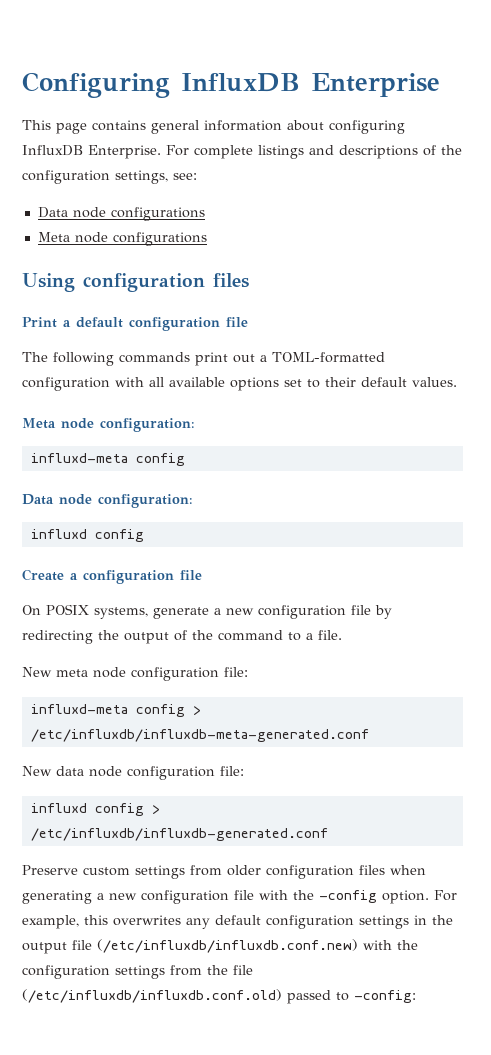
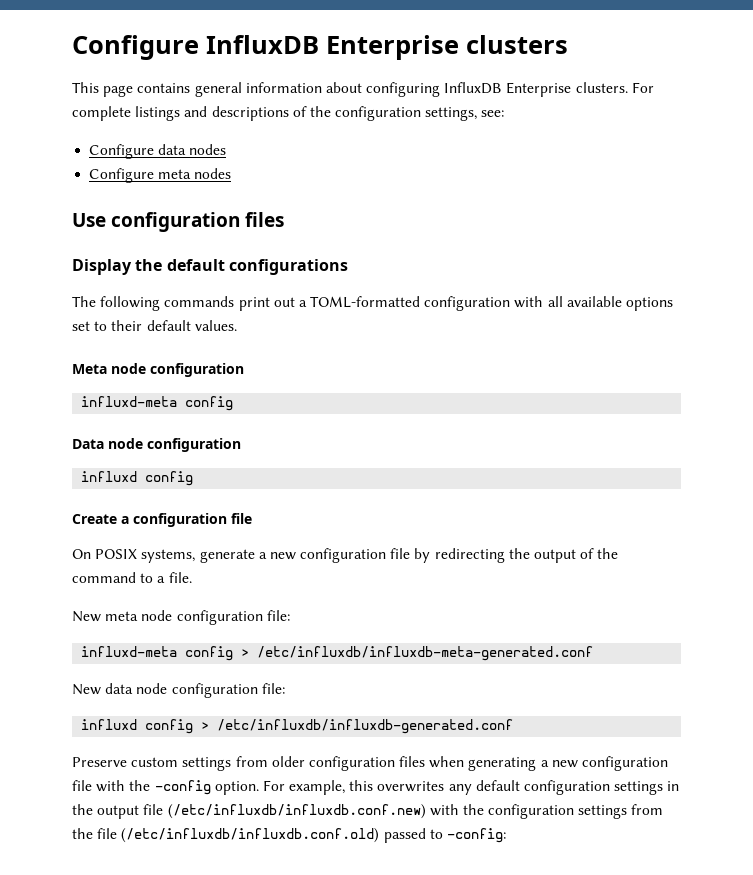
- Configuring InfluxDB Enterprise
+ Configure InfluxDB Enterprise clusters
- This page contains general information about configuring InfluxDB Enterprise.
+ This page contains general information about configuring InfluxDB Enterprise clusters.
- Data node configurations
- Meta node configurations
- Using configuration files
- Print a default configuration file
+ Configure data nodes
+ Configure meta nodes
+ Use configuration files
+ Display the default configurations
- Meta node configuration:
+ Meta node configuration
- Data node configuration:
+ Data node configuration

